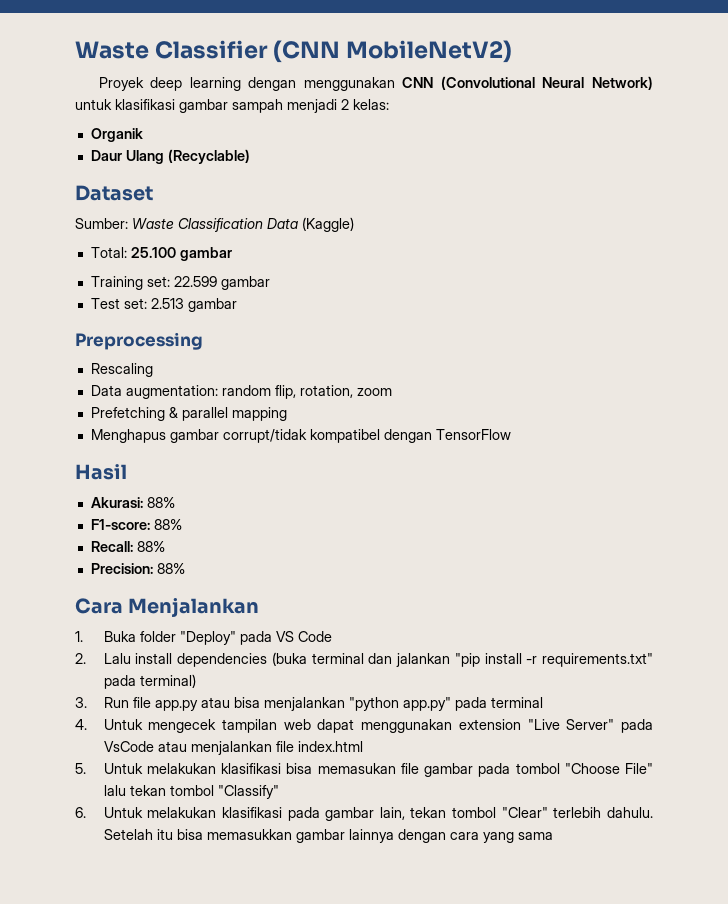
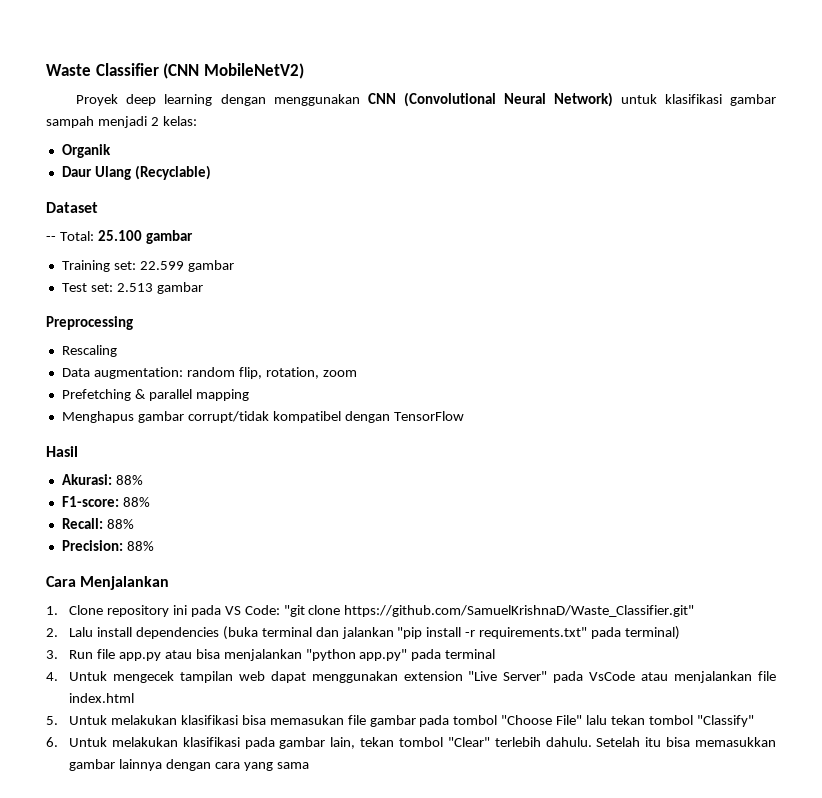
- Sumber: Waste Classification Data (Kaggle)
- Total: 25.100 gambar
+ -- Total: 25.100 gambar
- 1. Buka folder "Deploy" pada VS Code
+ 1. Clone repository ini pada VS Code: "git clone https://github.com/SamuelKrishnaD/Waste_Classifier.git"

